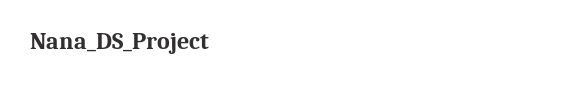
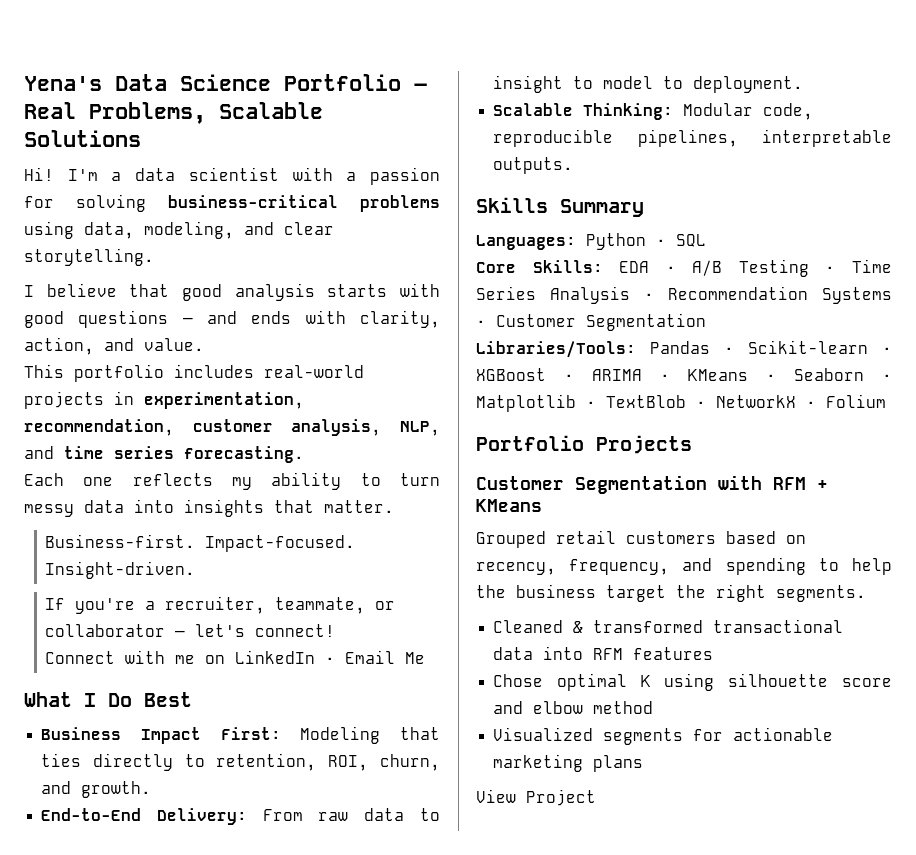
- Nana_DS_Project
+ Yena's Data Science Portfolio – Real Problems, Scalable Solutions
+ Hi! I'm a data scientist with a passion for solving business-critical problems using data, modeling, and clear storytelling.
+ I believe that good analysis starts with good questions — and ends with clarity, action, and value.
+ This portfolio includes real-world projects in experimentation, recommendation, customer analysis, NLP, and time series forecasting.
+ Each one reflects my ability to turn messy data into insights that matter.
+ Business-first. Impact-focused. Insight-driven.
+ If you're a recruiter, teammate, or collaborator — let's connect!
+ Connect with me on LinkedIn · Email Me
+ What I Do Best
+ Business Impact First: Modeling that ties directly to retention, ROI, churn, and growth.
+ End-to-End Delivery: From raw data to insight to model to deployment.
+ Scalable Thinking: Modular code, reproducible pipelines, interpretable outputs.
+ Skills Summary
+ Languages: Python · SQL
+ Core Skills: EDA · A/B Testing · Time Series Analysis · Recommendation Systems · Customer Segmentation
+ Libraries/Tools: Pandas · Scikit-learn · XGBoost · ARIMA · KMeans · Seaborn · Matplotlib · TextBlob · NetworkX · Folium
+ Portfolio Projects
+ Customer Segmentation with RFM + KMeans
+ Grouped retail customers based on recency, frequency, and spending to help the business target the right segments.
+ Cleaned & transformed transactional data into RFM features
+ Chose optimal K using silhouette score and elbow method
+ Visualized segments for actionable marketing plans
+ View Project

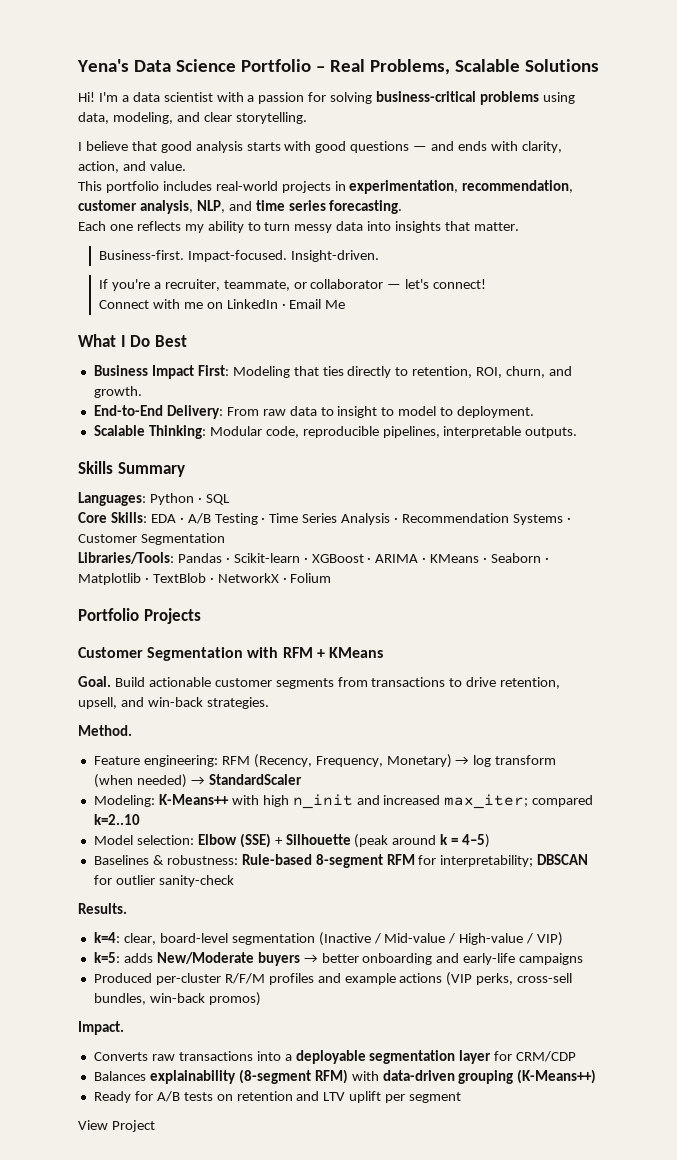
- Grouped retail customers based on recency, frequency, and spending to help the business target the right segments.
- Cleaned & transformed transactional data into RFM features
- Chose optimal K using silhouette score and elbow method
- Visualized segments for actionable marketing plans
+ Goal. Build actionable customer segments from transactions to drive retention, upsell, and win-back strategies.
+ Method.
+ Feature engineering: RFM (Recency, Frequency, Monetary) → log transform (when needed) → StandardScaler
+ Modeling: K-Means++ with high n_init and increased max_iter; compared k=2..10
+ Model selection: Elbow (SSE) + Silhouette (peak around k = 4–5)
+ Baselines & robustness: Rule-based 8-segment RFM for interpretability; DBSCAN for outlier sanity-check
+ Results.
+ k=4: clear, board-level segmentation (Inactive / Mid-value / High-value / VIP)
+ k=5: adds New/Moderate buyers → better onboarding and early-life campaigns
+ Produced per-cluster R/F/M profiles and example actions (VIP perks, cross-sell bundles, win-back promos)
+ Impact.
+ Converts raw transactions into a deployable segmentation layer for CRM/CDP
+ Balances explainability (8-segment RFM) with data-driven grouping (K-Means++)
+ Ready for A/B tests on retention and LTV uplift per segment

